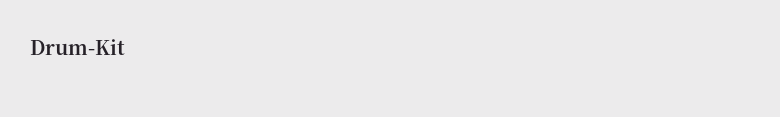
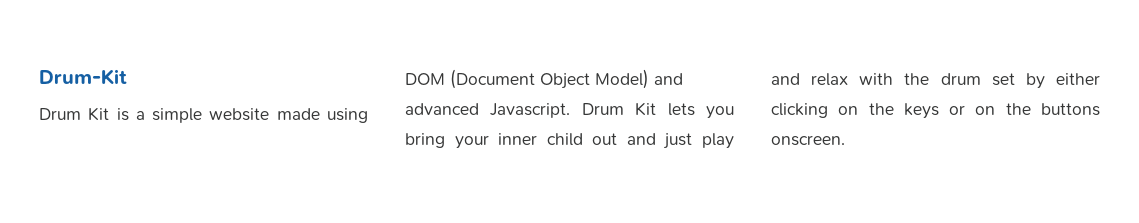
+ Drum Kit is a simple website made using DOM (Document Object Model) and advanced Javascript. Drum Kit lets you bring your inner child out and just play and relax with the drum set by either clicking on the keys or on the buttons onscreen.

